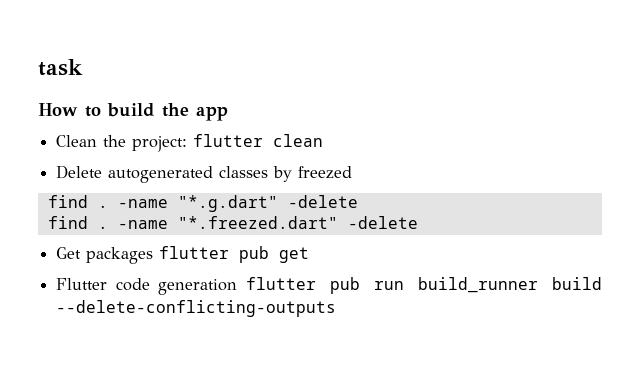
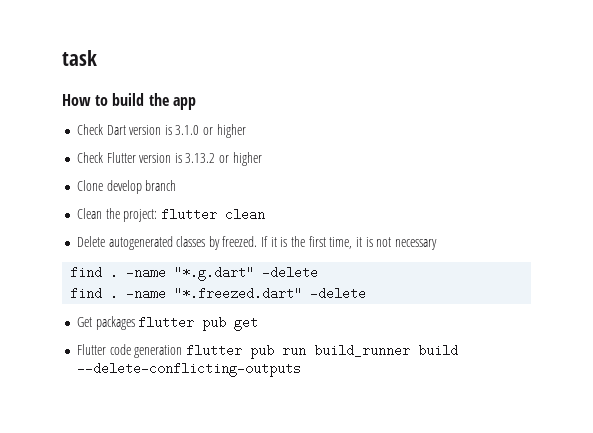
+ Check Dart version is 3.1.0 or higher
+ Check Flutter version is 3.13.2 or higher
+ Clone develop branch
- Delete autogenerated classes by freezed
+ Delete autogenerated classes by freezed. If it is the first time, it is not necessary

